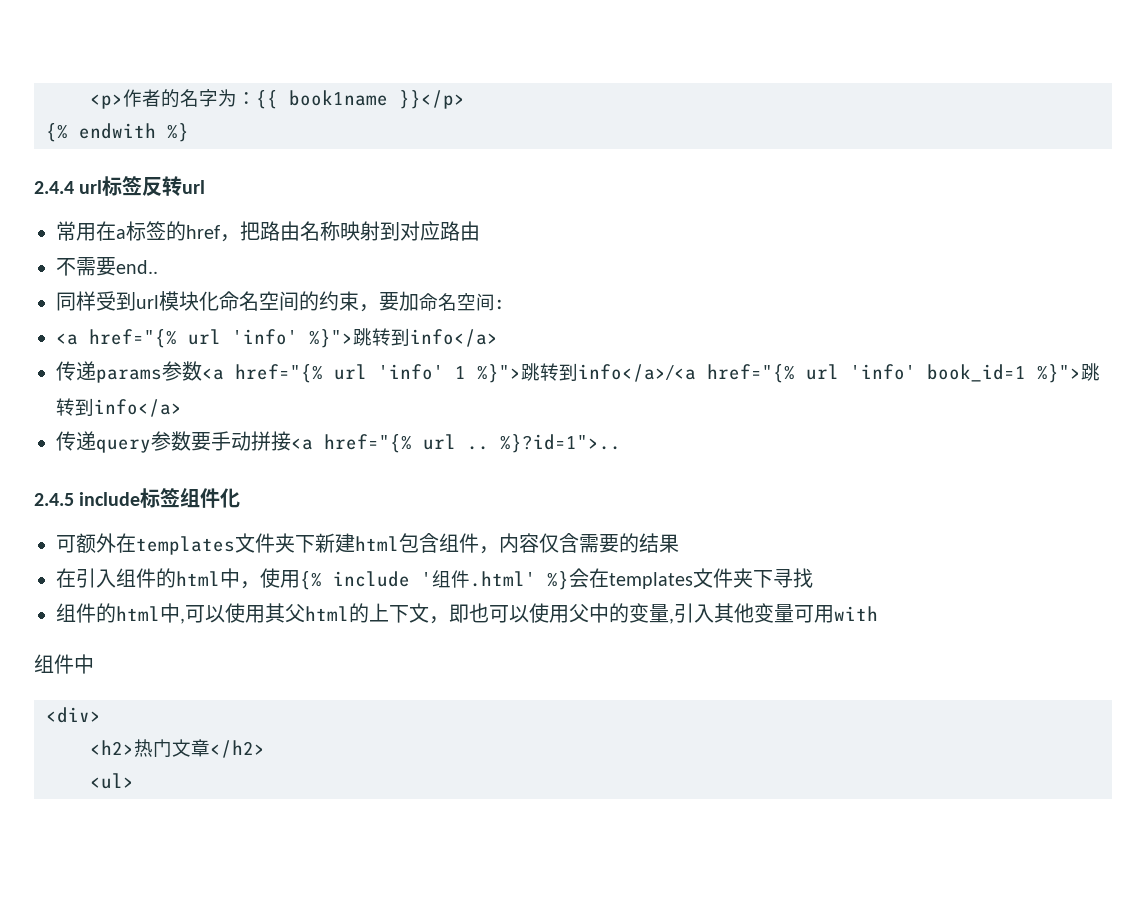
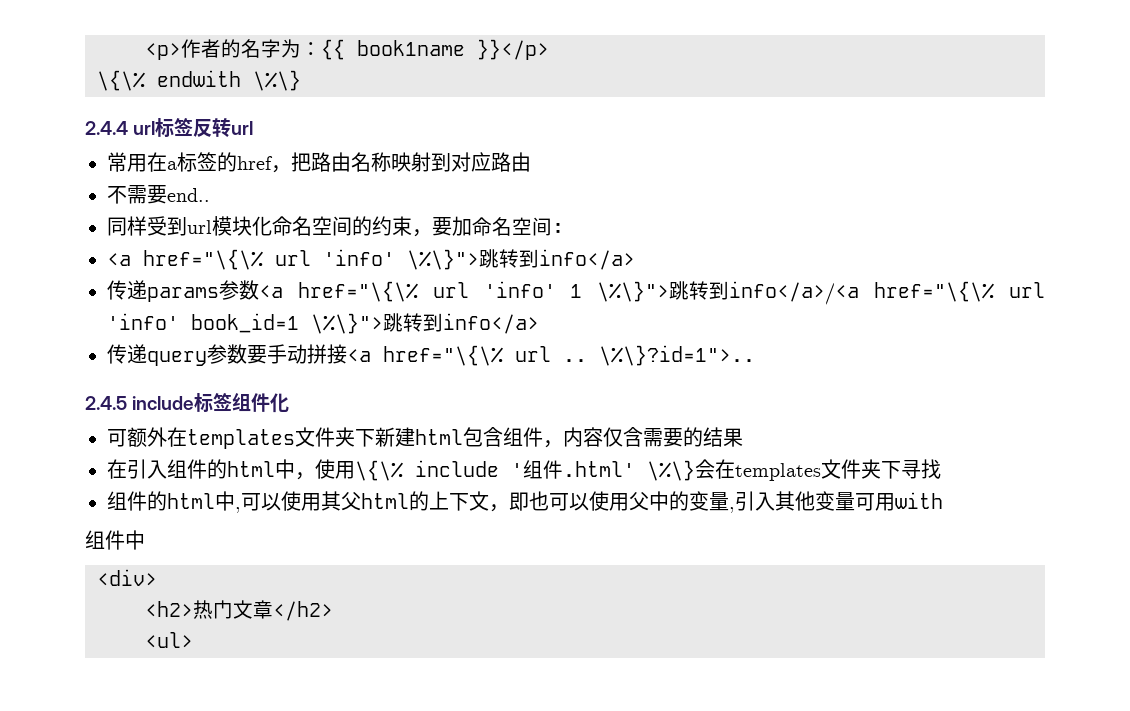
- {% endwith %}
+ \{\% endwith \%\}
- <a href="{% url 'info' %}">跳转到info</a>
+ <a href="\{\% url 'info' \%\}">跳转到info</a>
- 传递params参数<a href="{% url 'info' 1 %}">跳转到info</a>/<a href="{% url 'info' book_id=1 %}">跳转到info</a>
+ 传递params参数<a href="\{\% url 'info' 1 \%\}">跳转到info</a>/<a href="\{\% url 'info' book_id=1 \%\}">跳转到info</a>
- 传递query参数要手动拼接<a href="{% url ..
+ 传递query参数要手动拼接<a href="\{\% url ..
- %}?id=1">..
+ \%\}?id=1">..
- 在引入组件的html中，使用{% include '组件.html' %}会在templates文件夹下寻找
+ 在引入组件的html中，使用\{\% include '组件.html' \%\}会在templates文件夹下寻找

